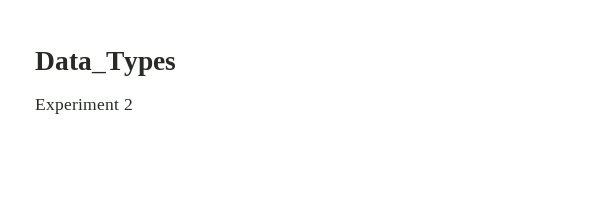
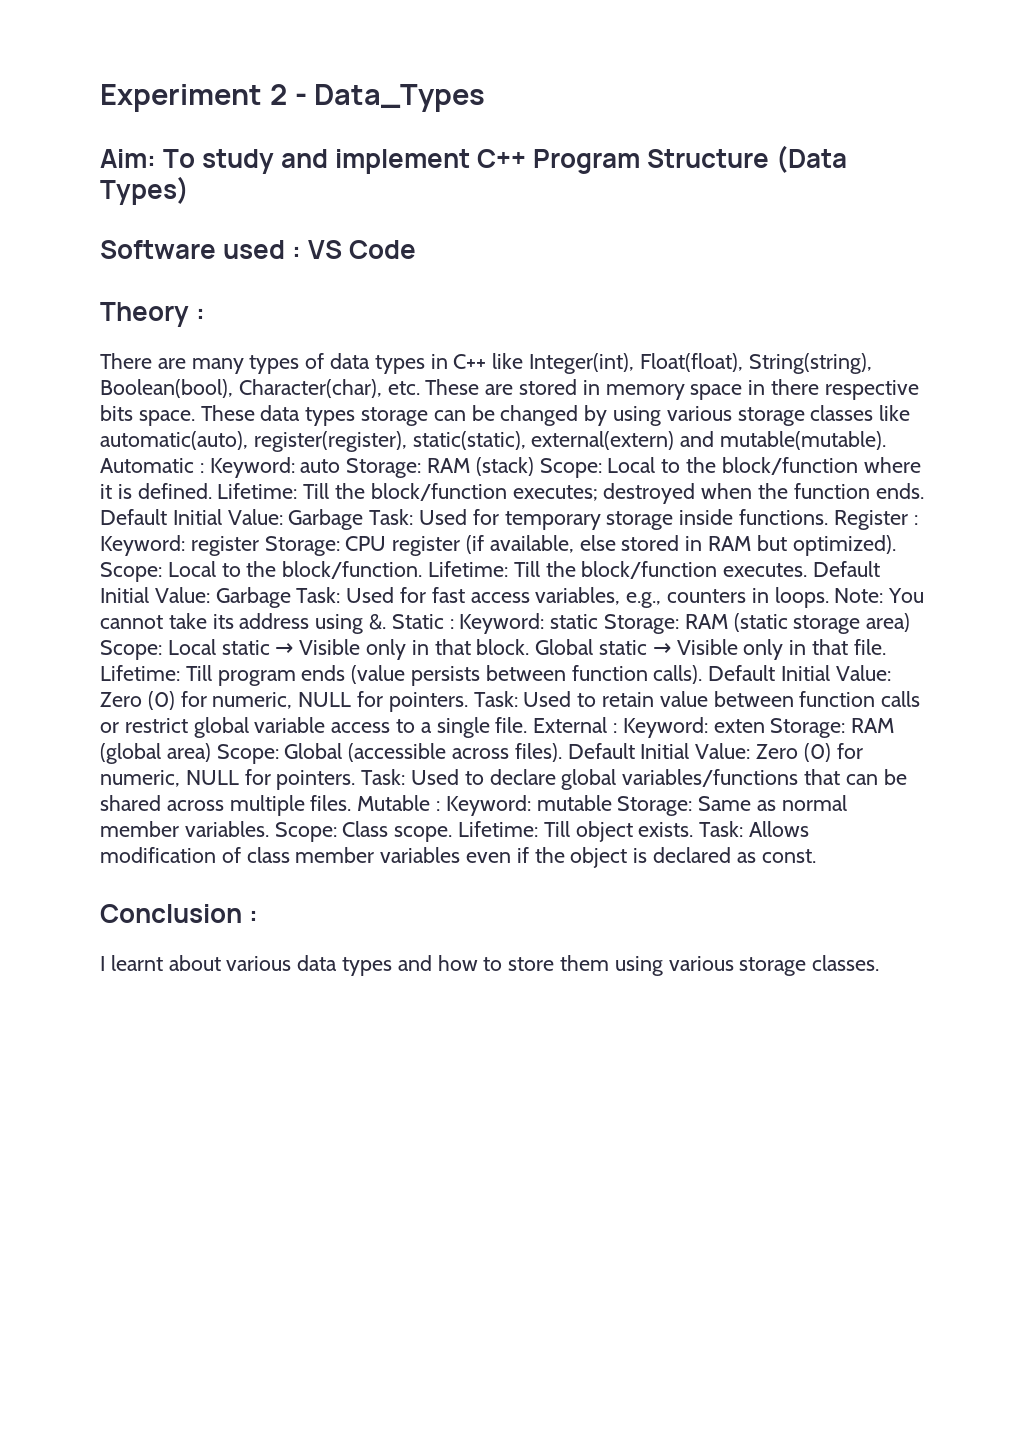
- Data_Types
- Experiment 2
+ Experiment 2 - Data_Types
+ Aim: To study and implement C++ Program Structure (Data Types)
+ Software used : VS Code
+ Theory :
+ There are many types of data types in C++ like Integer(int), Float(float), String(string), Boolean(bool), Character(char), etc. These are stored in memory space in there respective bits space. These data types storage can be changed by using various storage classes like automatic(auto), register(register), static(static), external(extern) and mutable(mutable). Automatic : Keyword: auto Storage: RAM (stack) Scope: Local to the block/function where it is defined. Lifetime: Till the block/function executes; destroyed when the function ends. Default Initial Value: Garbage Task: Used for temporary storage inside functions. Register : Keyword: register Storage: CPU register (if available, else stored in RAM but optimized). Scope: Local to the block/function. Lifetime: Till the block/function executes. Default Initial Value: Garbage Task: Used for fast access variables, e.g., counters in loops. Note: You cannot take its address using &. Static : Keyword: static Storage: RAM (static storage area) Scope: Local static → Visible only in that block. Global static → Visible only in that file. Lifetime: Till program ends (value persists between function calls). Default Initial Value: Zero (0) for numeric, NULL for pointers. Task: Used to retain value between function calls or restrict global variable access to a single file. External : Keyword: exten Storage: RAM (global area) Scope: Global (accessible across files). Default Initial Value: Zero (0) for numeric, NULL for pointers. Task: Used to declare global variables/functions that can be shared across multiple files. Mutable : Keyword: mutable Storage: Same as normal member variables. Scope: Class scope. Lifetime: Till object exists. Task: Allows modification of class member variables even if the object is declared as const.
+ Conclusion :
+ I learnt about various data types and how to store them using various storage classes.

